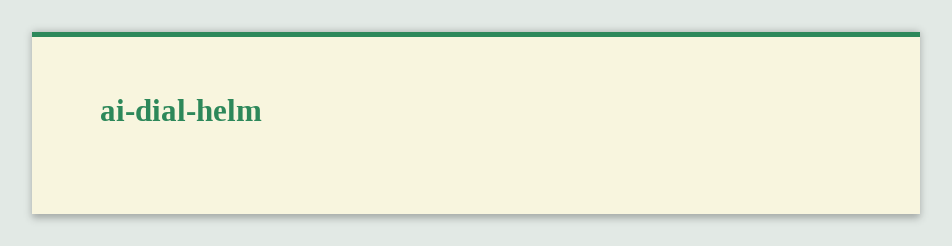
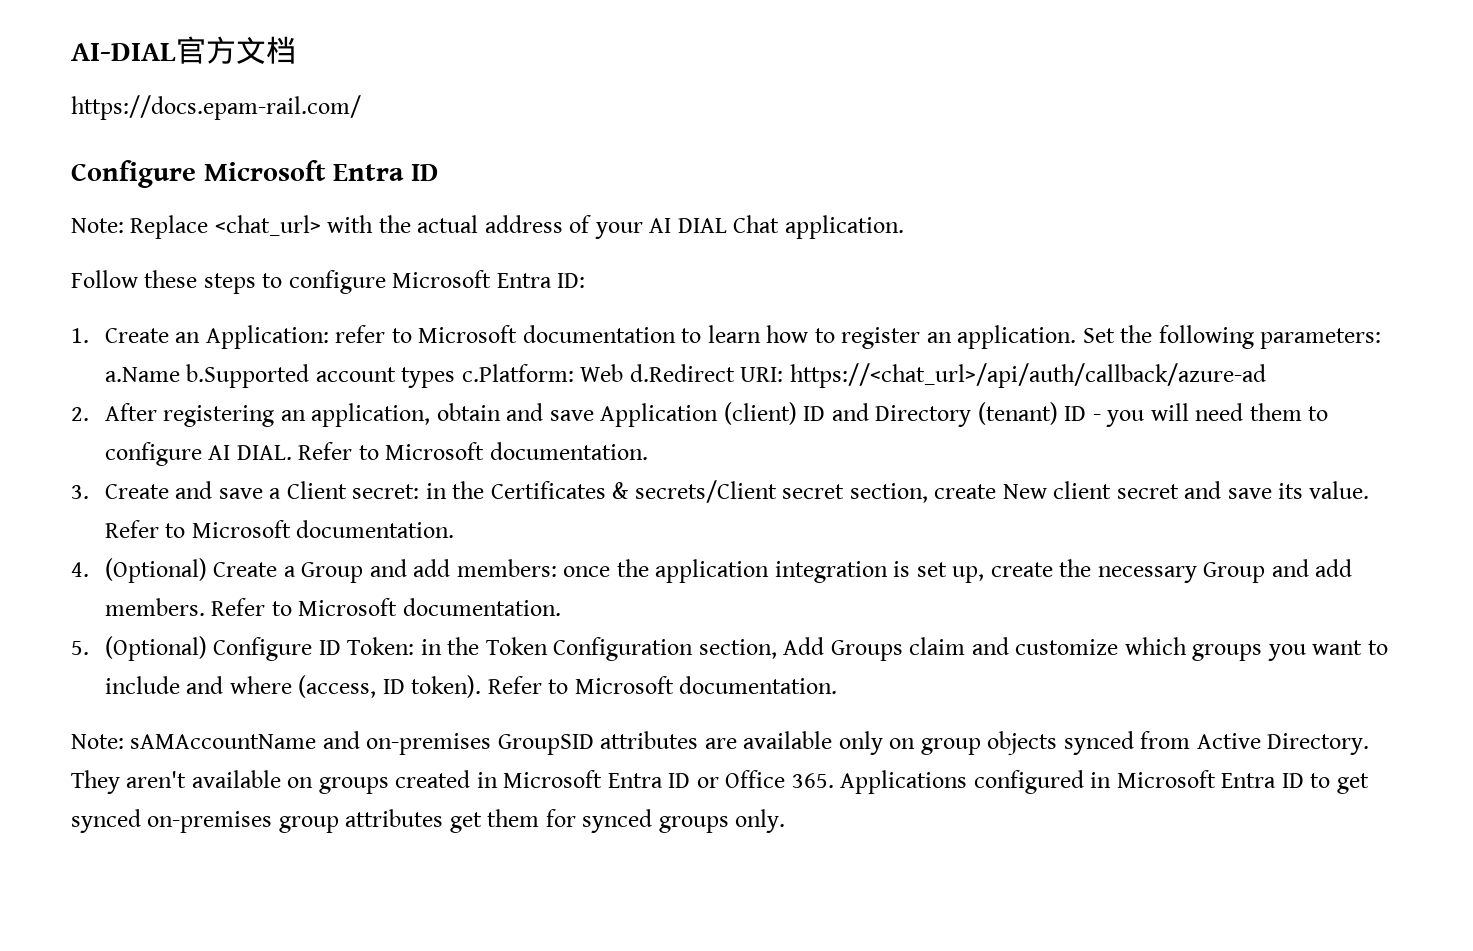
- ai-dial-helm
+ AI-DIAL官方文档
+ https://docs.epam-rail.com/
+ Configure Microsoft Entra ID
+ Note: Replace <chat_url> with the actual address of your AI DIAL Chat application.
+ Follow these steps to configure Microsoft Entra ID:
+ 1. Create an Application: refer to Microsoft documentation to learn how to register an application. Set the following parameters: a.Name b.Supported account types c.Platform: Web d.Redirect URI: https://<chat_url>/api/auth/callback/azure-ad
+ 2. After registering an application, obtain and save Application (client) ID and Directory (tenant) ID - you will need them to configure AI DIAL. Refer to Microsoft documentation.
+ 3. Create and save a Client secret: in the Certificates & secrets/Client secret section, create New client secret and save its value. Refer to Microsoft documentation.
+ 4. (Optional) Create a Group and add members: once the application integration is set up, create the necessary Group and add members. Refer to Microsoft documentation.
+ 5. (Optional) Configure ID Token: in the Token Configuration section, Add Groups claim and customize which groups you want to include and where (access, ID token). Refer to Microsoft documentation.
+ Note: sAMAccountName and on-premises GroupSID attributes are available only on group objects synced from Active Directory. They aren't available on groups created in Microsoft Entra ID or Office 365. Applications configured in Microsoft Entra ID to get synced on-premises group attributes get them for synced groups only.

